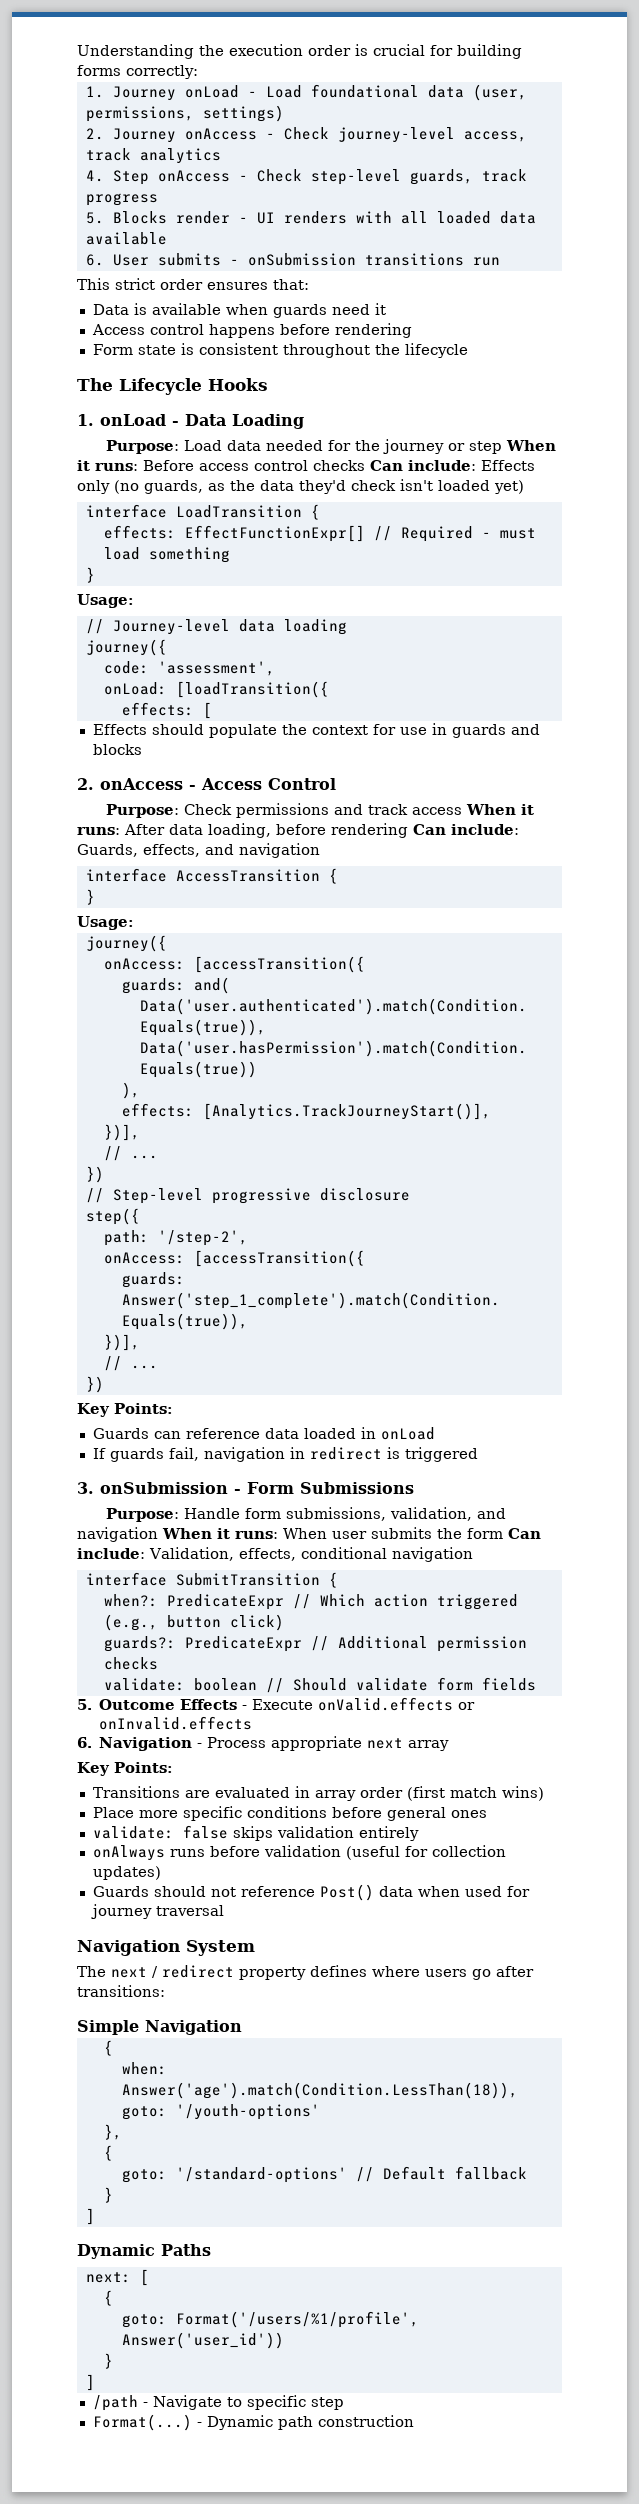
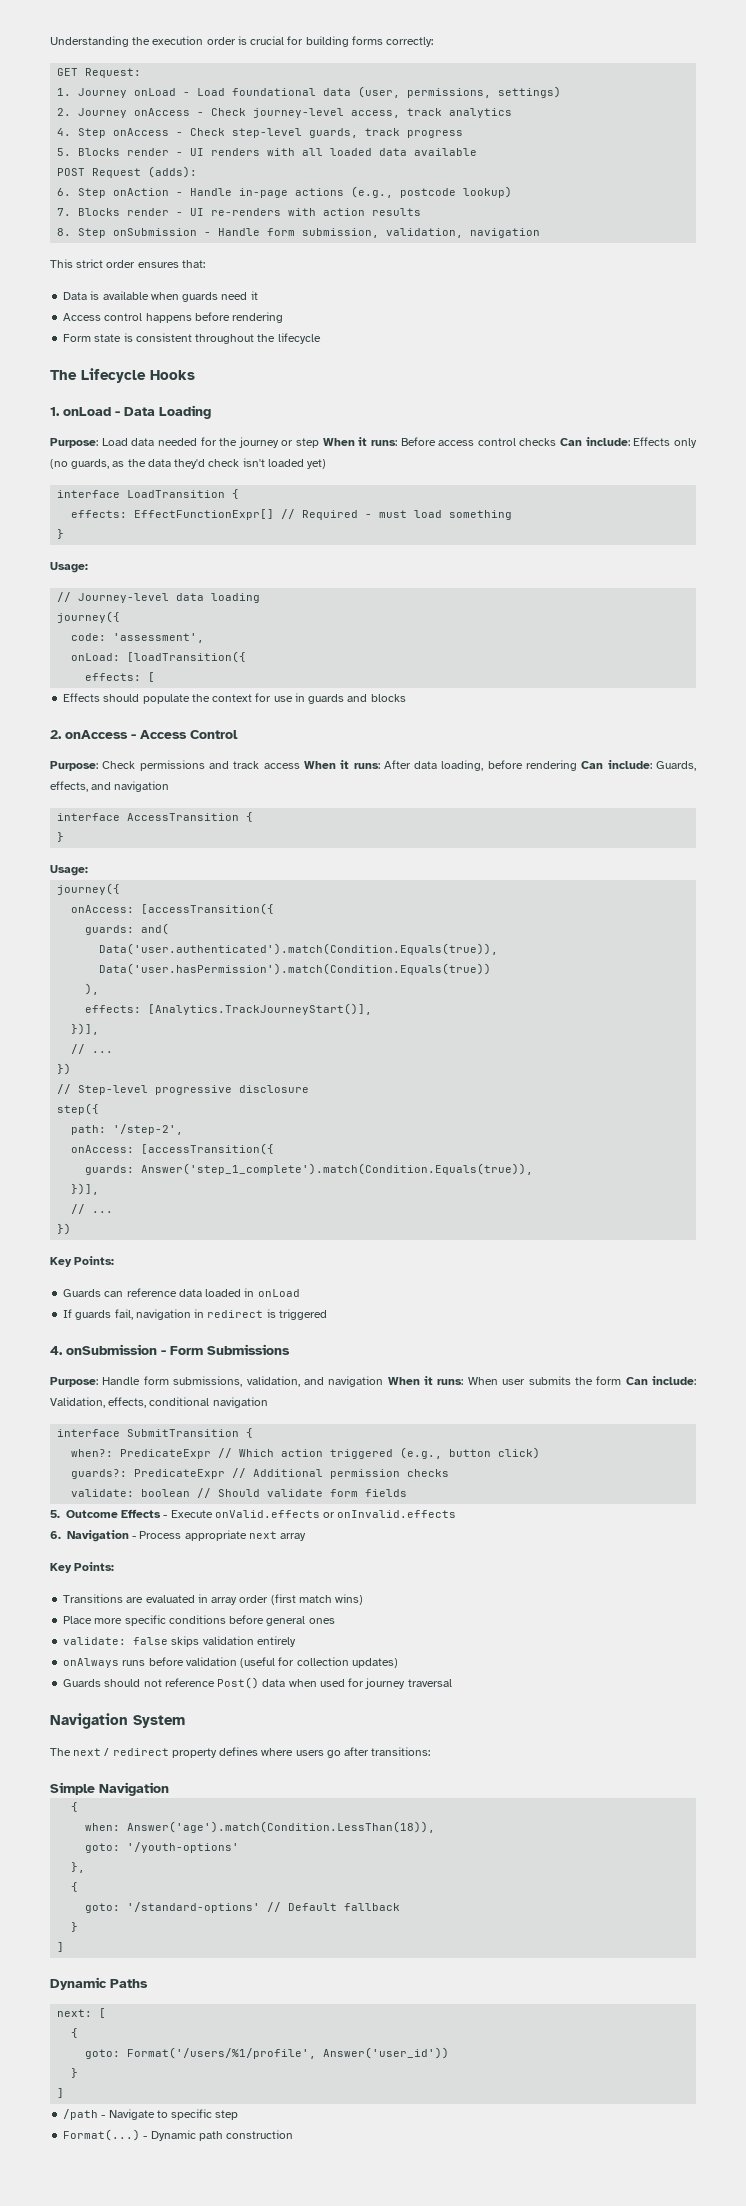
+ GET Request:
- 6. User submits - onSubmission transitions run
+ POST Request (adds):
+ 6. Step onAction - Handle in-page actions (e.g., postcode lookup)
+ 7. Blocks render - UI re-renders with action results
+ 8. Step onSubmission - Handle form submission, validation, navigation
- 3. onSubmission - Form Submissions
+ 4. onSubmission - Form Submissions

